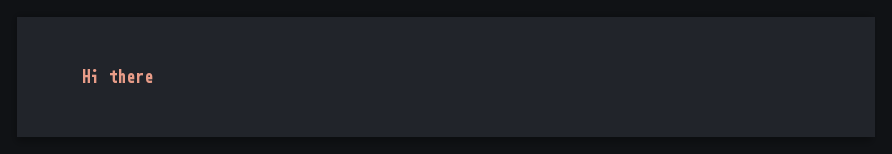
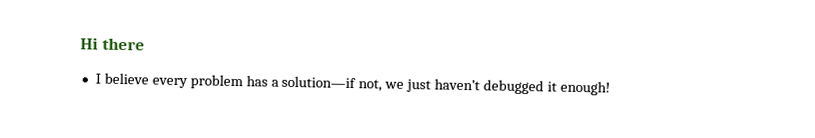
+ I believe every problem has a solution—if not, we just haven’t debugged it enough!

